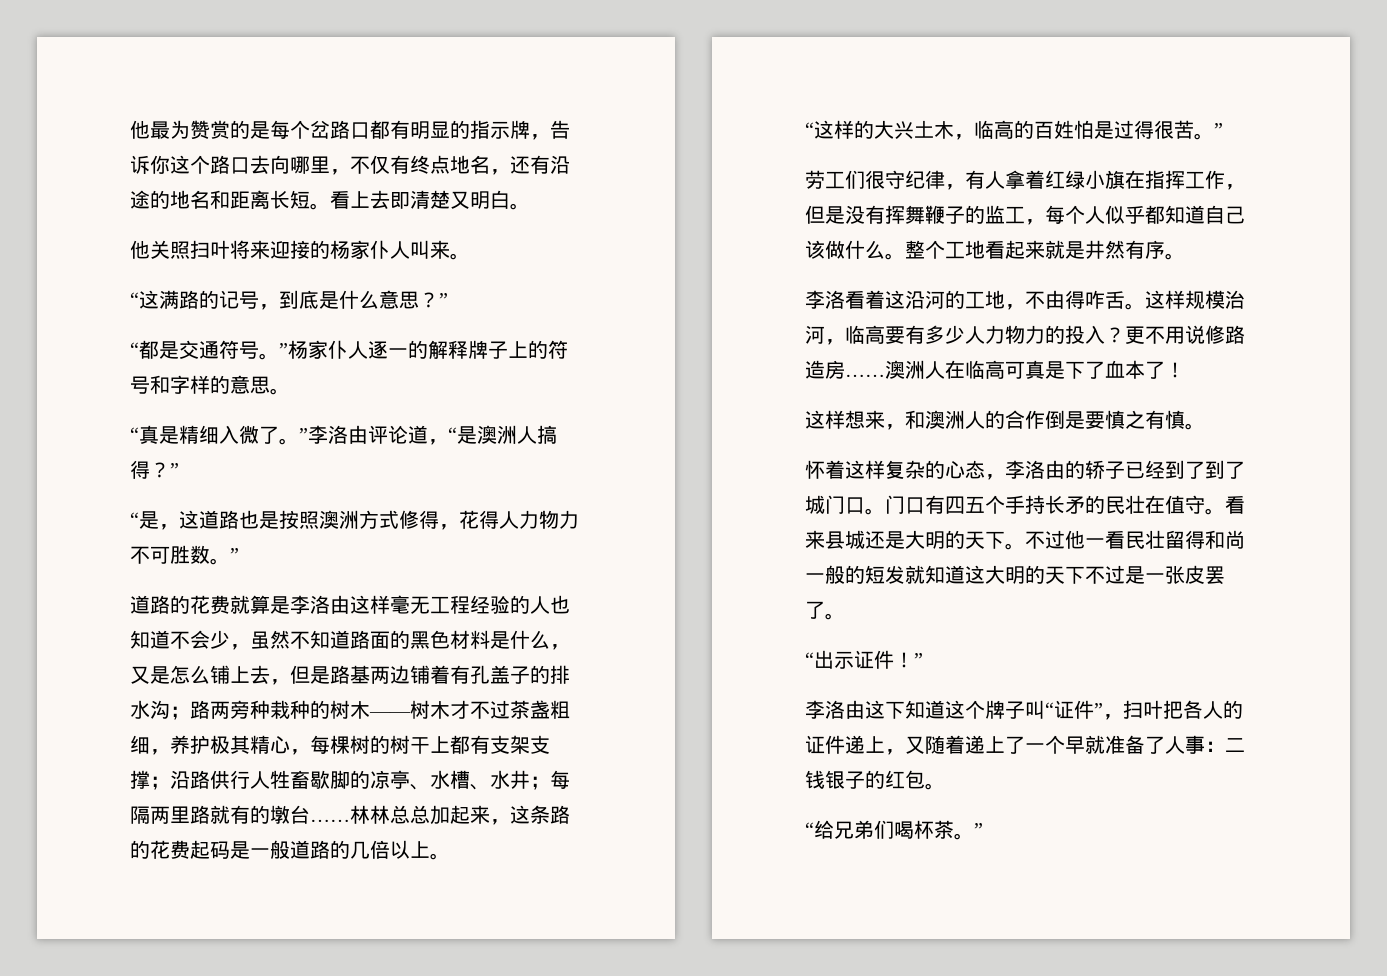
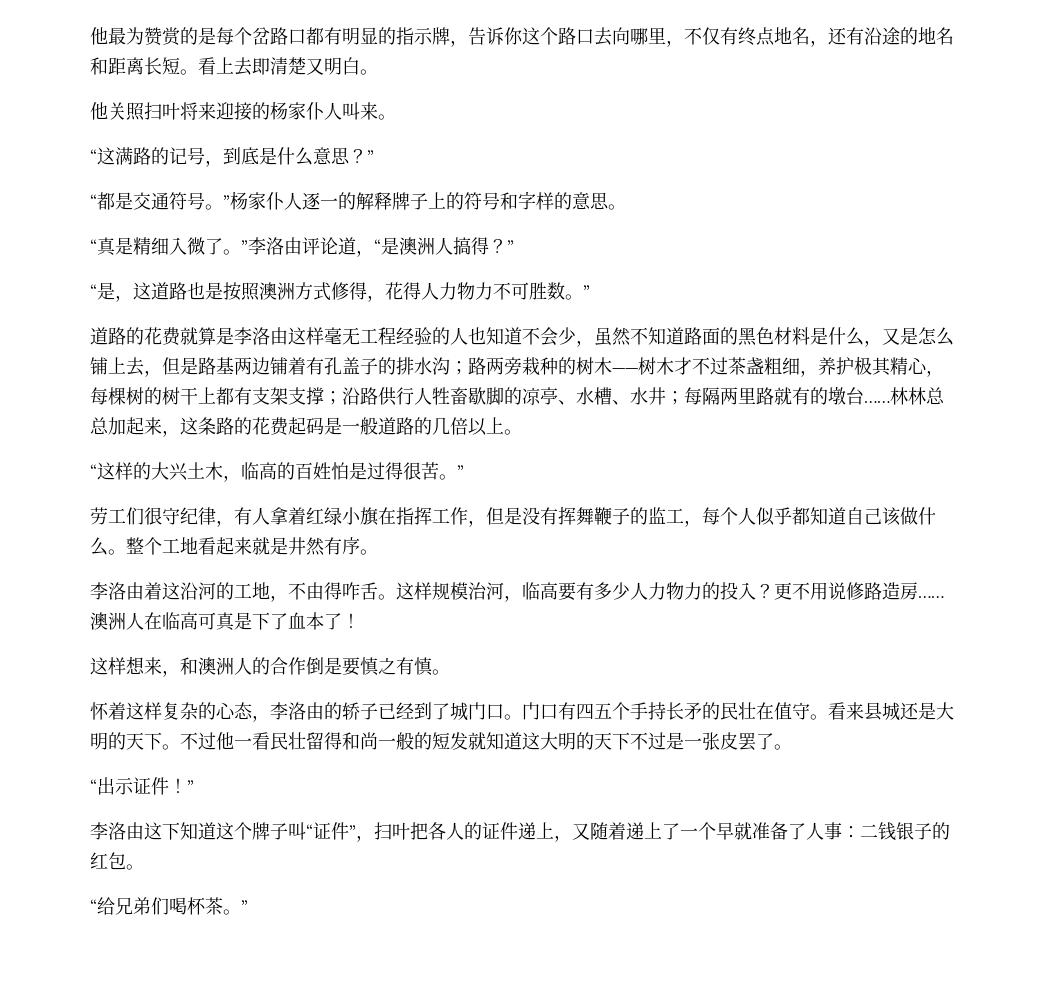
- 路两旁种栽种的树木——树木才不过茶盏粗细，养护极其精心，每棵树的树干上都有支架支撑；
+ 路两旁栽种的树木——树木才不过茶盏粗细，养护极其精心，每棵树的树干上都有支架支撑；
- 李洛看着这沿河的工地，不由得咋舌。
+ 李洛由着这沿河的工地，不由得咋舌。
- 怀着这样复杂的心态，李洛由的轿子已经到了到了城门口。
+ 怀着这样复杂的心态，李洛由的轿子已经到了城门口。

